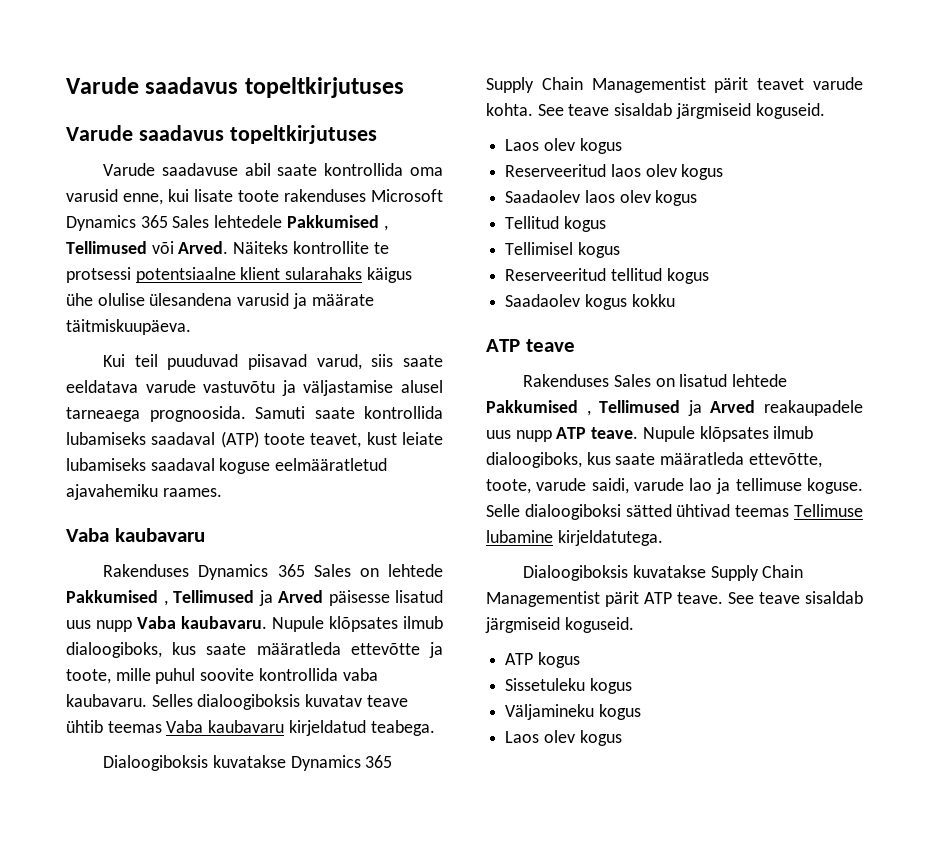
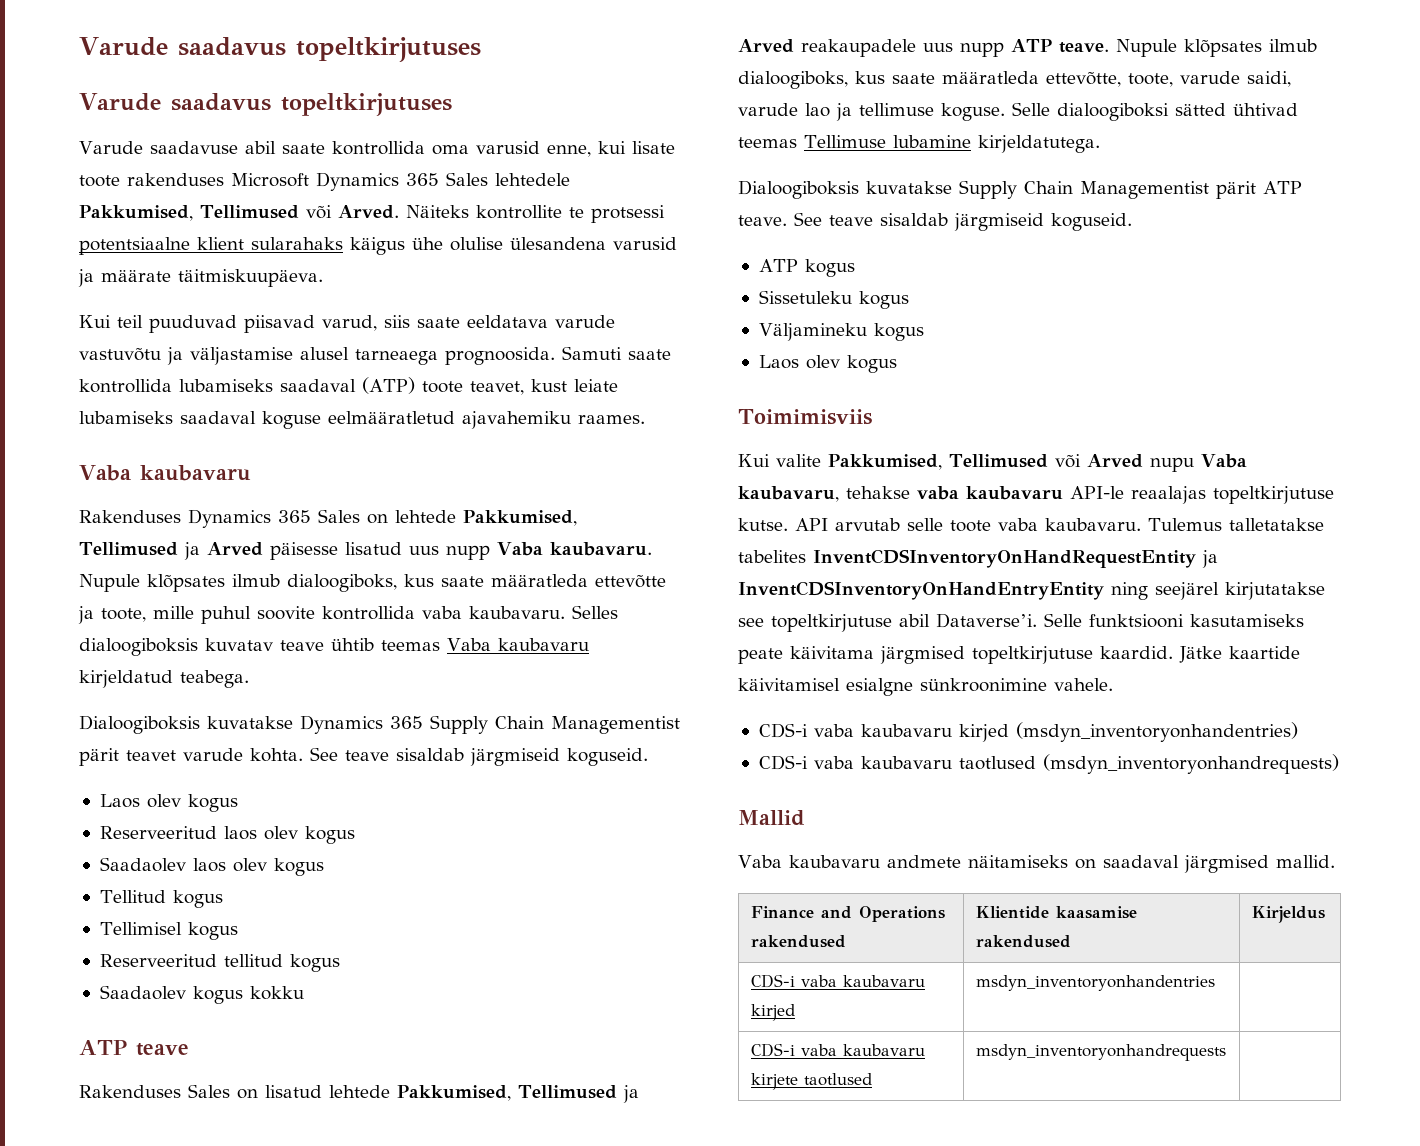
- Varude saadavuse abil saate kontrollida oma varusid enne, kui lisate toote rakenduses Microsoft Dynamics 365 Sales lehtedele Pakkumised , Tellimused või Arved.
+ Varude saadavuse abil saate kontrollida oma varusid enne, kui lisate toote rakenduses Microsoft Dynamics 365 Sales lehtedele Pakkumised, Tellimused või Arved.
- Rakenduses Dynamics 365 Sales on lehtede Pakkumised , Tellimused ja Arved päisesse lisatud uus nupp Vaba kaubavaru.
+ Rakenduses Dynamics 365 Sales on lehtede Pakkumised, Tellimused ja Arved päisesse lisatud uus nupp Vaba kaubavaru.
- Rakenduses Sales on lisatud lehtede Pakkumised , Tellimused ja Arved reakaupadele uus nupp ATP teave.
+ Rakenduses Sales on lisatud lehtede Pakkumised, Tellimused ja Arved reakaupadele uus nupp ATP teave.
+ Toimimisviis
+ Kui valite Pakkumised, Tellimused või Arved nupu Vaba kaubavaru, tehakse vaba kaubavaru API-le reaalajas topeltkirjutuse kutse. API arvutab selle toote vaba kaubavaru. Tulemus talletatakse tabelites InventCDSInventoryOnHandRequestEntity ja InventCDSInventoryOnHandEntryEntity ning seejärel kirjutatakse see topeltkirjutuse abil Dataverse’i. Selle funktsiooni kasutamiseks peate käivitama järgmised topeltkirjutuse kaardid. Jätke kaartide käivitamisel esialgne sünkroonimine vahele.
+ CDS-i vaba kaubavaru kirjed (msdyn_inventoryonhandentries)
+ CDS-i vaba kaubavaru taotlused (msdyn_inventoryonhandrequests)
+ Mallid
+ Vaba kaubavaru andmete näitamiseks on saadaval järgmised mallid.
+ Finance and Operations rakendused | Klientide kaasamise rakendused | Kirjeldus
+ CDS-i vaba kaubavaru kirjed | msdyn_inventoryonhandentries |
+ CDS-i vaba kaubavaru kirjete taotlused | msdyn_inventoryonhandrequests |

